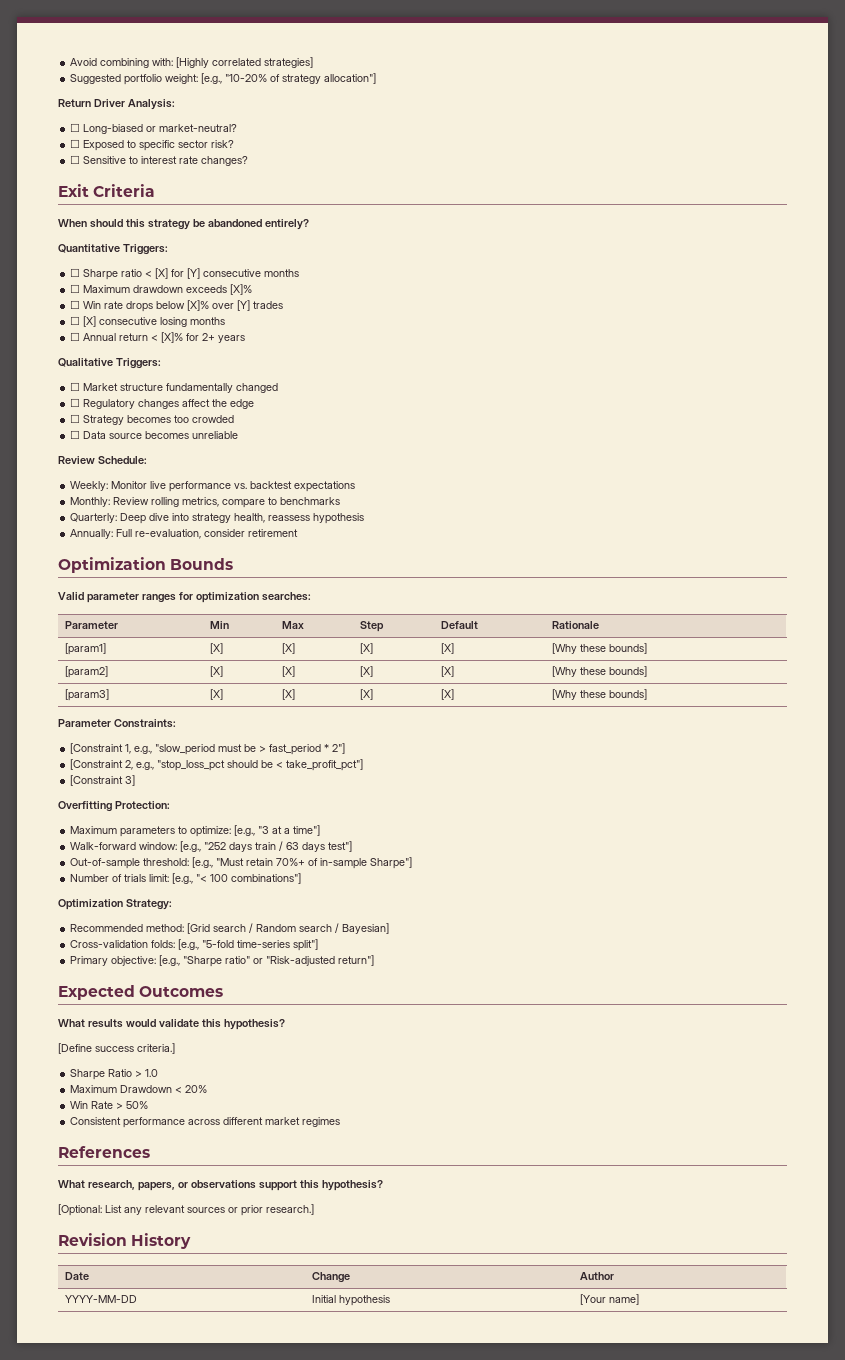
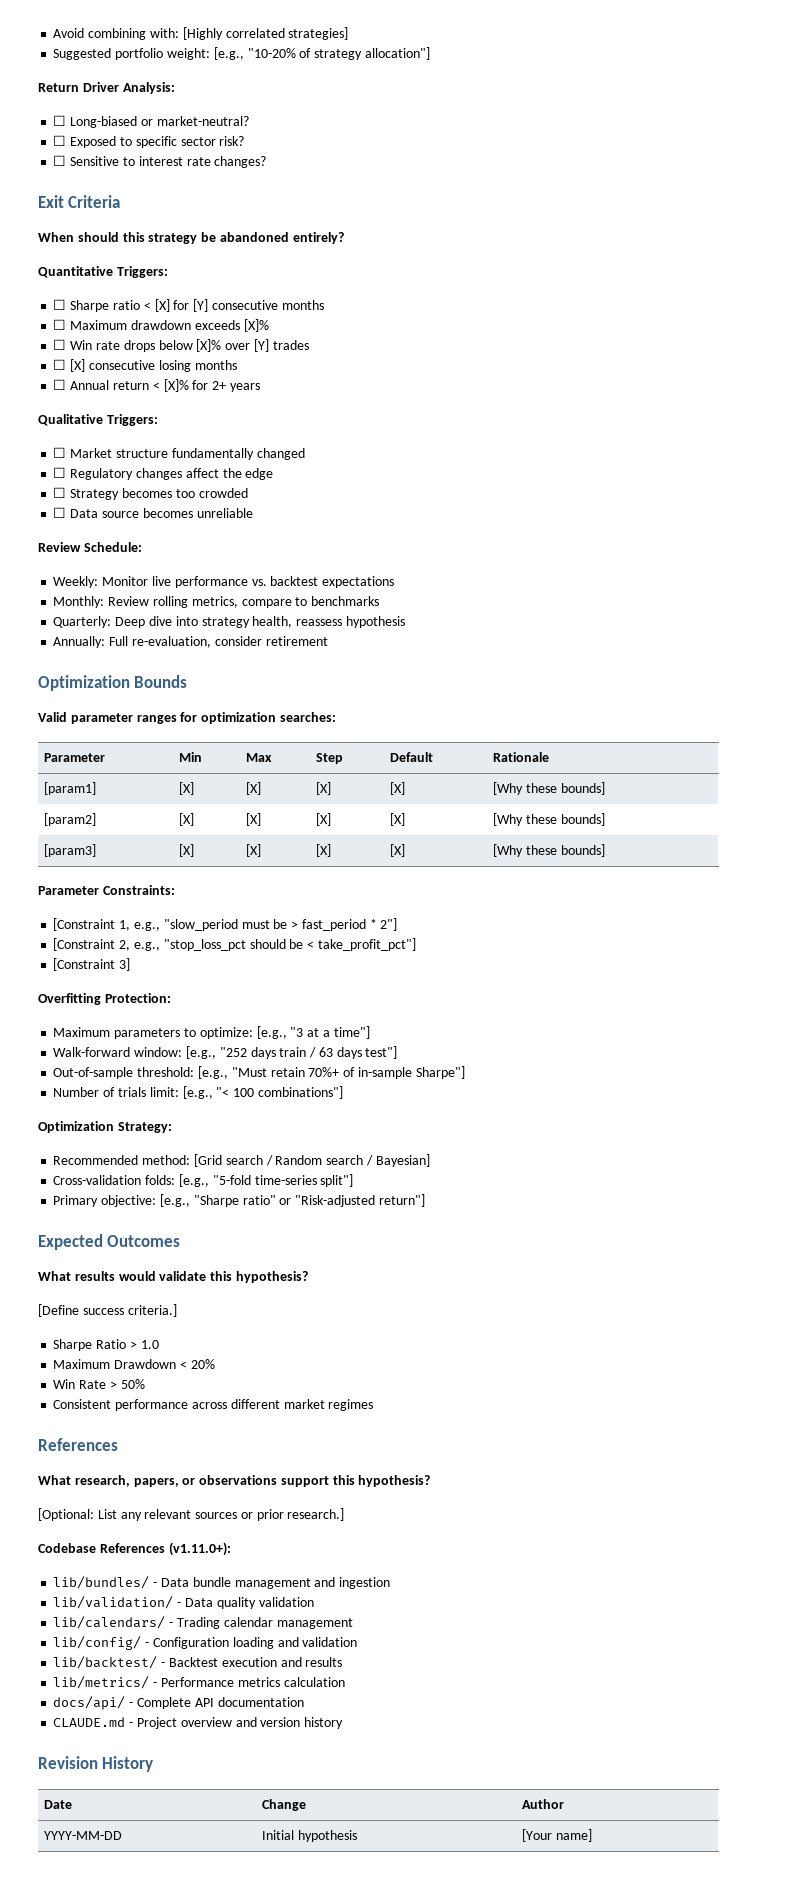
+ Codebase References (v1.11.0+):
+ lib/bundles/ - Data bundle management and ingestion
+ lib/validation/ - Data quality validation
+ lib/calendars/ - Trading calendar management
+ lib/config/ - Configuration loading and validation
+ lib/backtest/ - Backtest execution and results
+ lib/metrics/ - Performance metrics calculation
+ docs/api/ - Complete API documentation
+ CLAUDE.md - Project overview and version history

